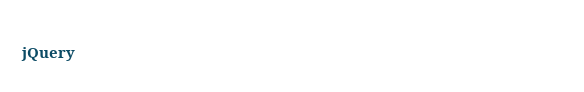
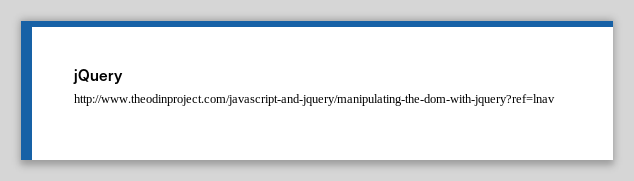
+ http://www.theodinproject.com/javascript-and-jquery/manipulating-the-dom-with-jquery?ref=lnav

